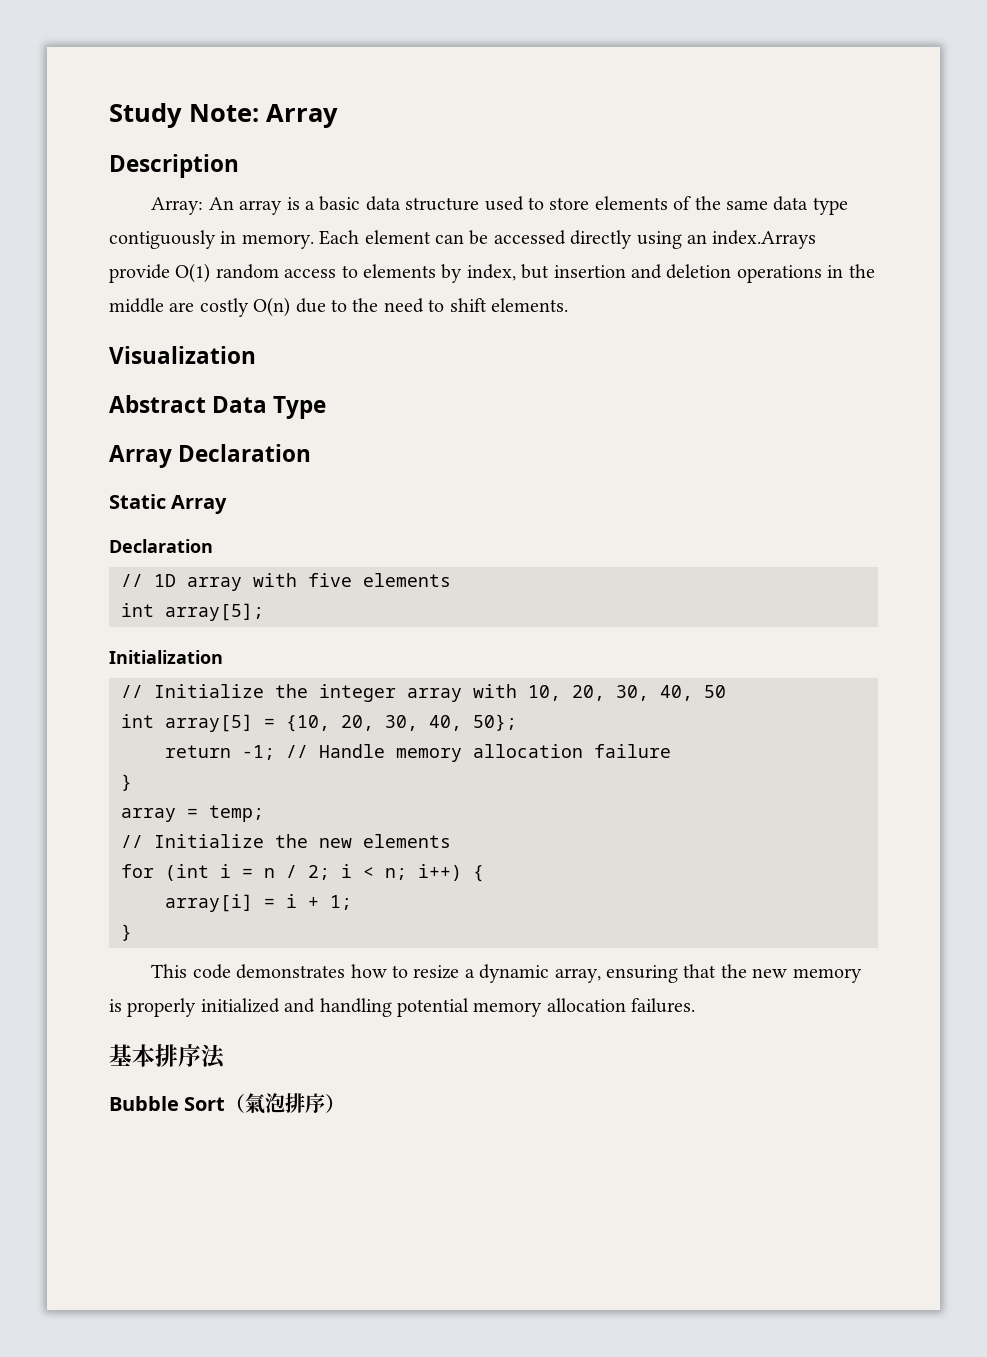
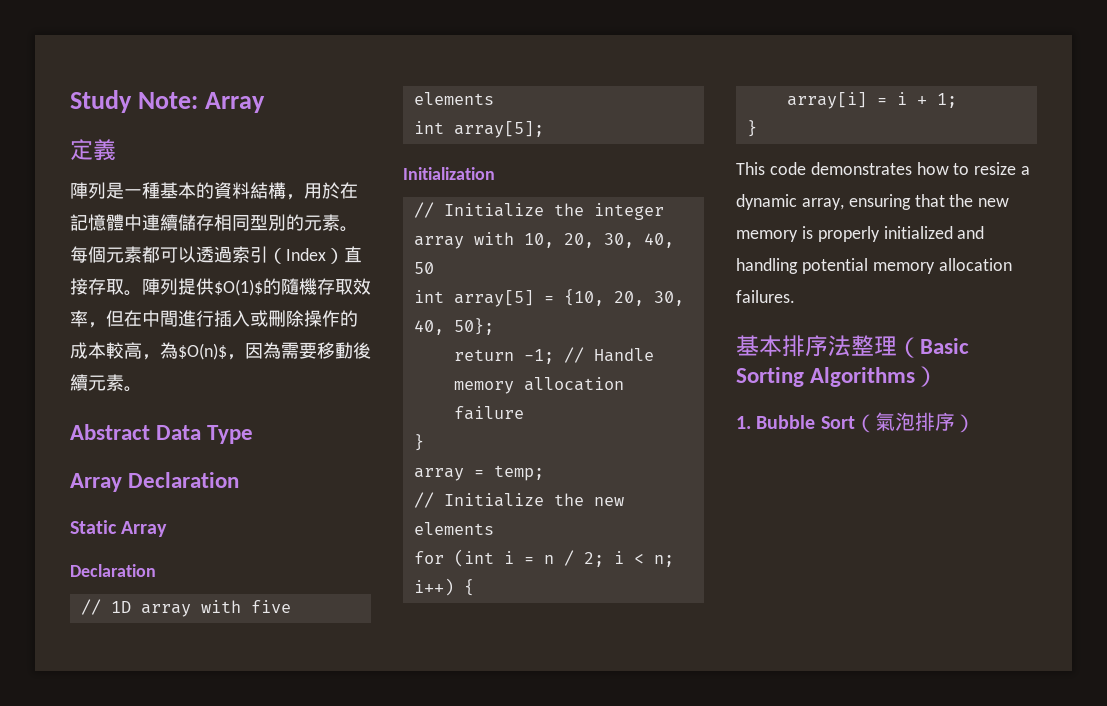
- Description
- Array: An array is a basic data structure used to store elements of the same data type contiguously in memory. Each element can be accessed directly using an index.Arrays provide O(1) random access to elements by index, but insertion and deletion operations in the middle are costly O(n) due to the need to shift elements.
- Visualization
+ 定義
+ 陣列是一種基本的資料結構，用於在記憶體中連續儲存相同型別的元素。每個元素都可以透過索引（Index）直接存取。陣列提供$O(1)$的隨機存取效率，但在中間進行插入或刪除操作的成本較高，為$O(n)$，因為需要移動後續元素。
- 基本排序法
- Bubble Sort（氣泡排序）
+ 基本排序法整理（Basic Sorting Algorithms）
+ 1. Bubble Sort（氣泡排序）

